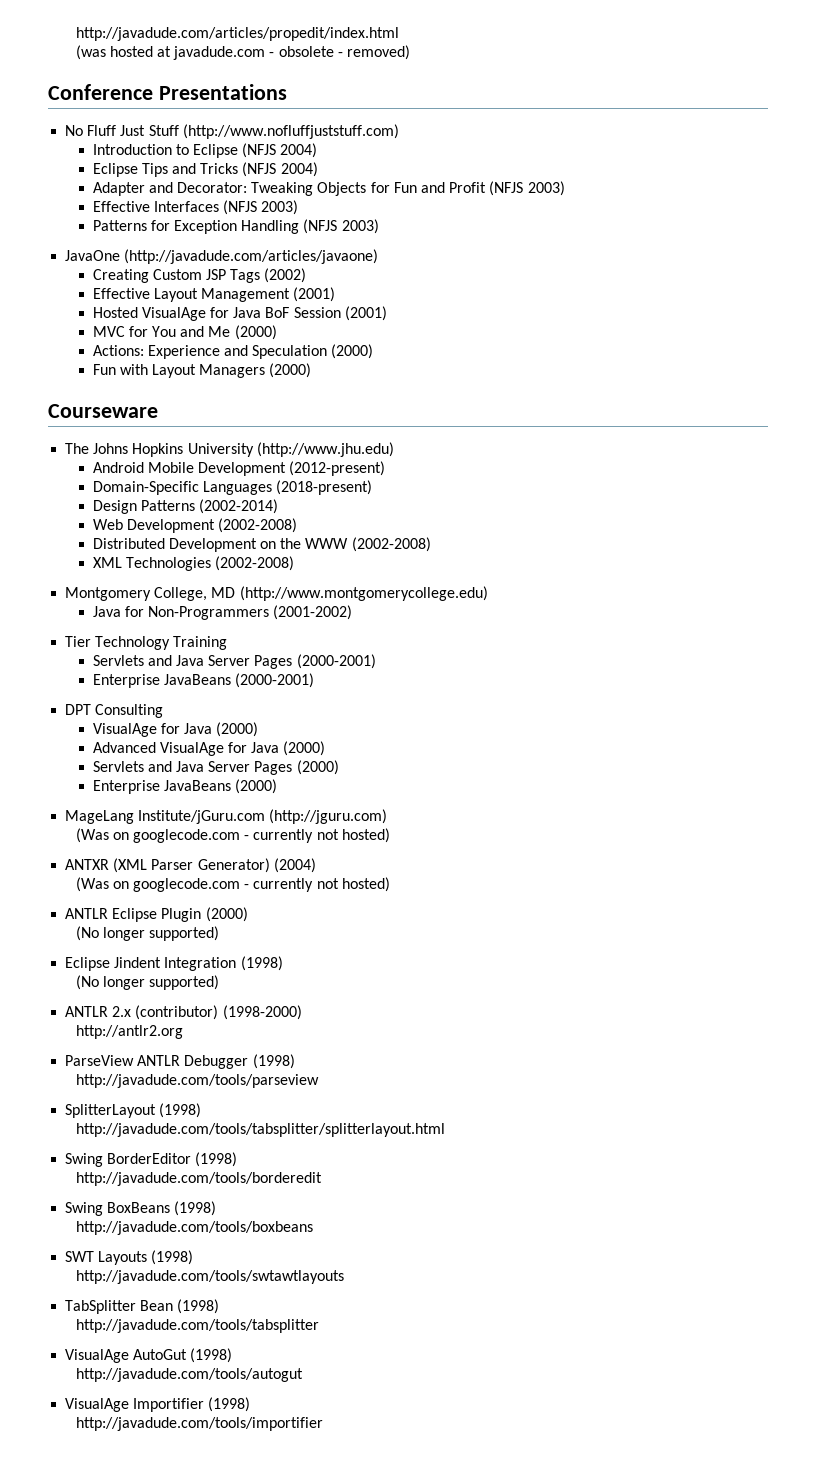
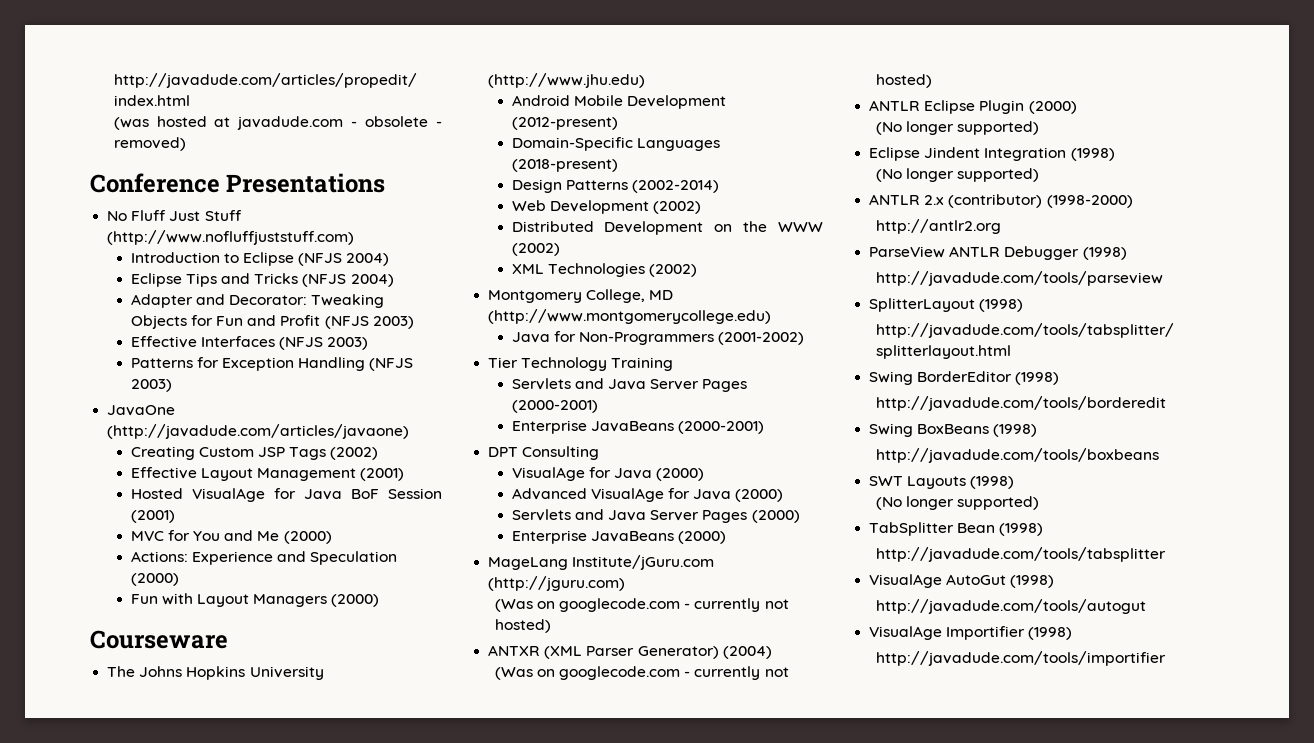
- Web Development (2002-2008)
+ Web Development (2002)
- Distributed Development on the WWW (2002-2008)
+ Distributed Development on the WWW (2002)
- XML Technologies (2002-2008)
+ XML Technologies (2002)
  SWT Layouts (1998)
- http://javadude.com/tools/swtawtlayouts
+ (No longer supported)

